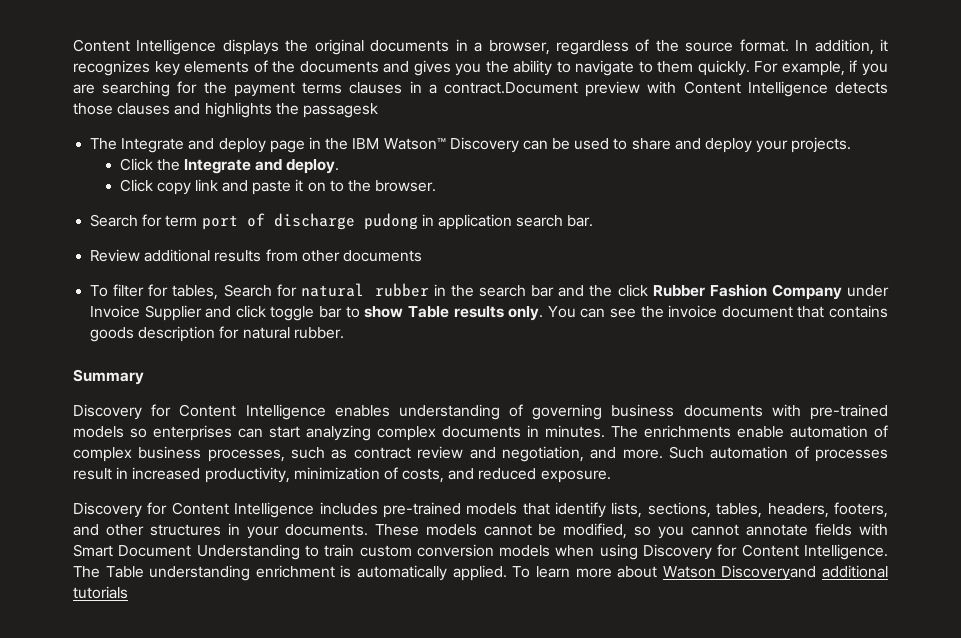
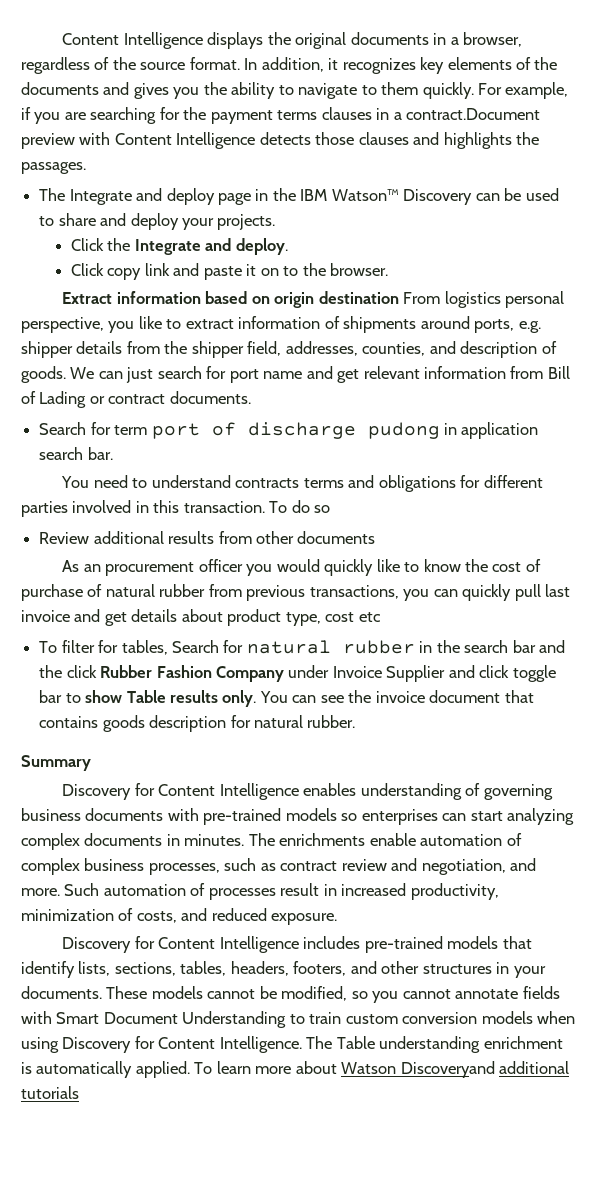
- For example, if you are searching for the payment terms clauses in a contract.Document preview with Content Intelligence detects those clauses and highlights the passagesk
+ For example, if you are searching for the payment terms clauses in a contract.Document preview with Content Intelligence detects those clauses and highlights the passages.
+ Extract information based on origin destination From logistics personal perspective, you like to extract information of shipments around ports, e.g. shipper details from the shipper field, addresses, counties, and description of goods. We can just search for port name and get relevant information from Bill of Lading or contract documents.
+ You need to understand contracts terms and obligations for different parties involved in this transaction. To do so
+ As an procurement officer you would quickly like to know the cost of purchase of natural rubber from previous transactions, you can quickly pull last invoice and get details about product type, cost etc

